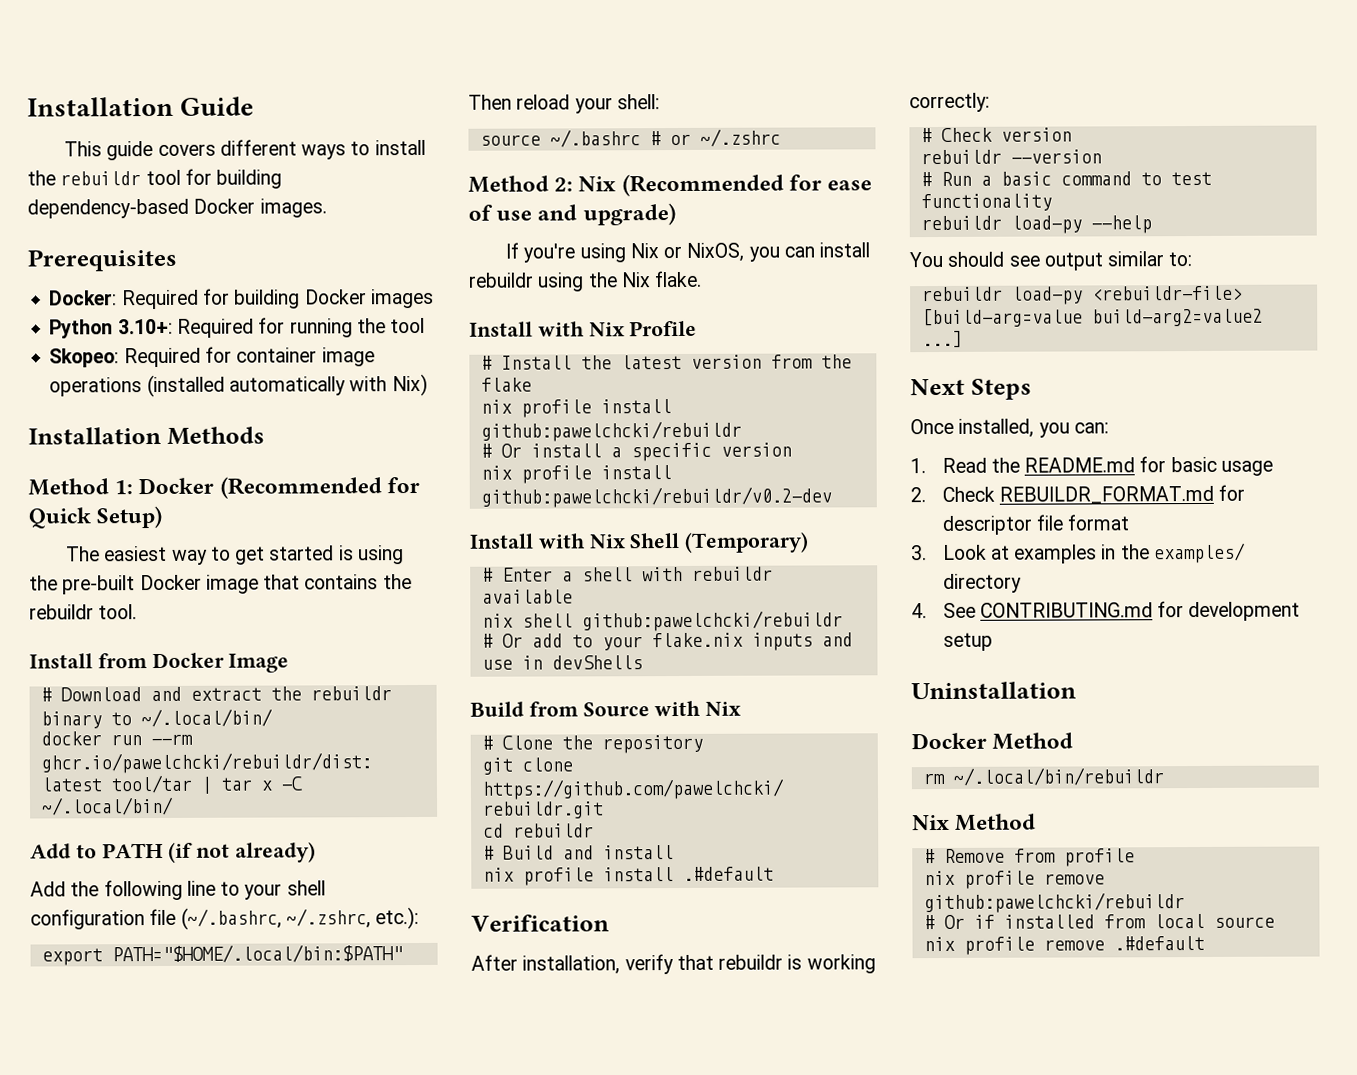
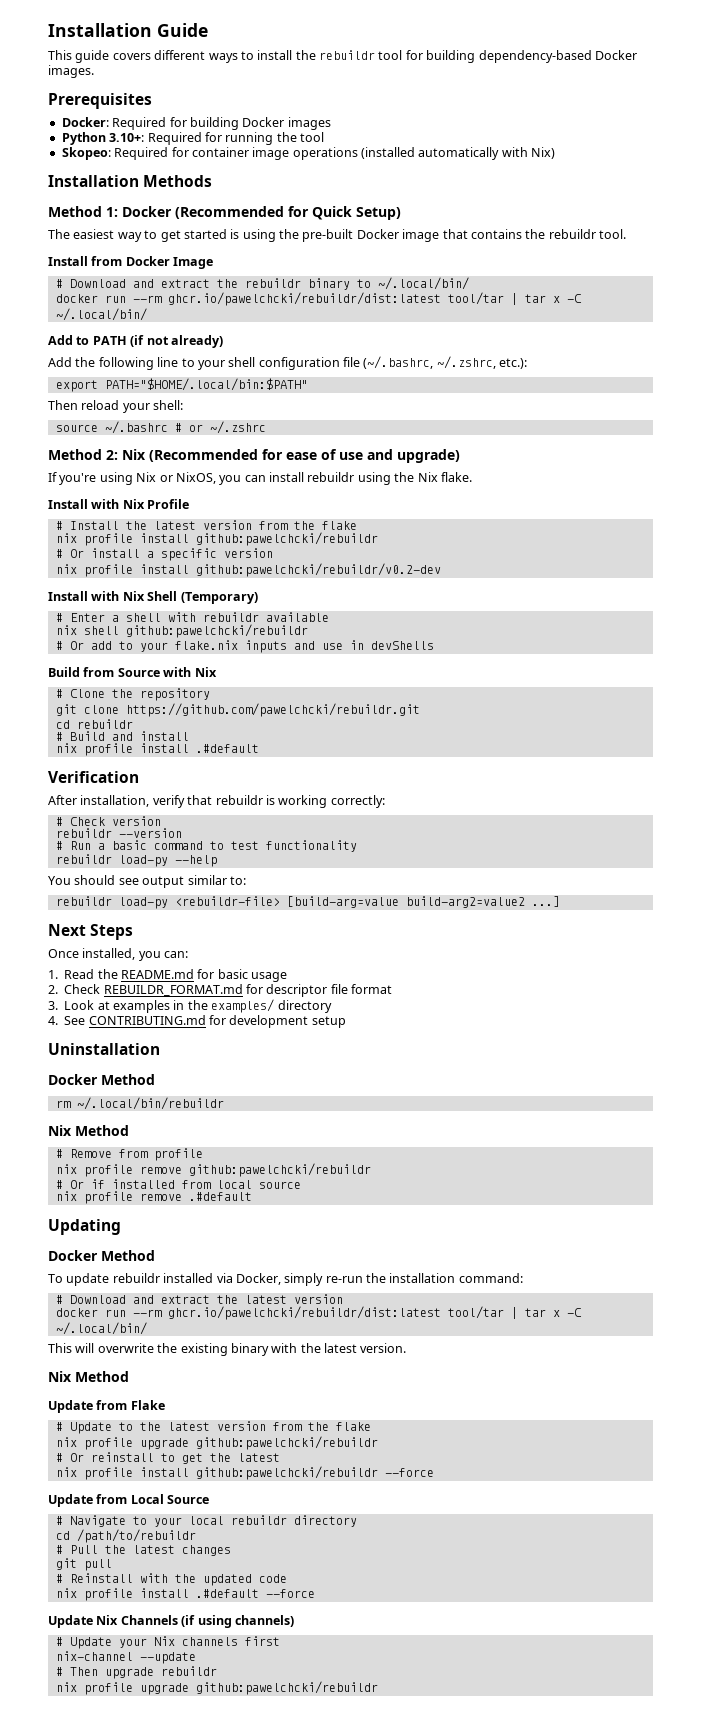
+ Updating
+ Docker Method
+ To update rebuildr installed via Docker, simply re-run the installation command:
+ # Download and extract the latest version
+ docker run --rm ghcr.io/pawelchcki/rebuildr/dist:latest tool/tar | tar x -C ~/.local/bin/
+ This will overwrite the existing binary with the latest version.
+ Nix Method
+ Update from Flake
+ # Update to the latest version from the flake
+ nix profile upgrade github:pawelchcki/rebuildr
+ # Or reinstall to get the latest
+ nix profile install github:pawelchcki/rebuildr --force
+ Update from Local Source
+ # Navigate to your local rebuildr directory
+ cd /path/to/rebuildr
+ # Pull the latest changes
+ git pull
+ # Reinstall with the updated code
+ nix profile install .#default --force
+ Update Nix Channels (if using channels)
+ # Update your Nix channels first
+ nix-channel --update
+ # Then upgrade rebuildr
+ nix profile upgrade github:pawelchcki/rebuildr

